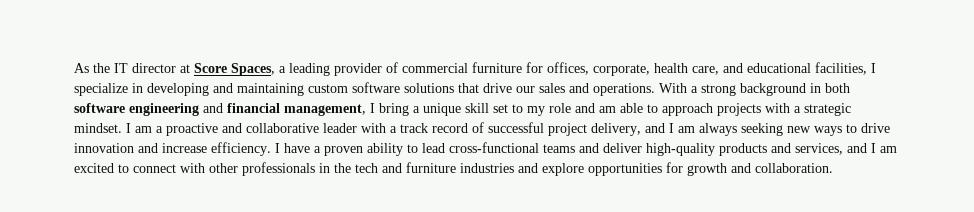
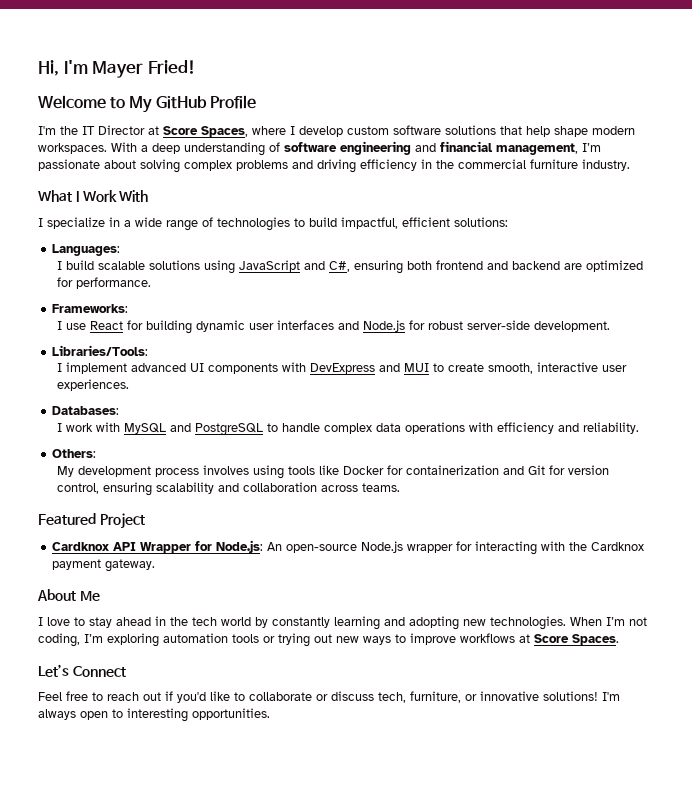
- As the IT director at Score Spaces, a leading provider of commercial furniture for offices, corporate, health care, and educational facilities, I specialize in developing and maintaining custom software solutions that drive our sales and operations. With a strong background in both software engineering and financial management, I bring a unique skill set to my role and am able to approach projects with a strategic mindset. I am a proactive and collaborative leader with a track record of successful project delivery, and I am always seeking new ways to drive innovation and increase efficiency. I have a proven ability to lead cross-functional teams and deliver high-quality products and services, and I am excited to connect with other professionals in the tech and furniture industries and explore opportunities for growth and collaboration.
+ Hi, I'm Mayer Fried!
+ Welcome to My GitHub Profile
+ I'm the IT Director at Score Spaces, where I develop custom software solutions that help shape modern workspaces. With a deep understanding of software engineering and financial management, I’m passionate about solving complex problems and driving efficiency in the commercial furniture industry.
+ What I Work With
+ I specialize in a wide range of technologies to build impactful, efficient solutions:
+ Languages:
+ I build scalable solutions using JavaScript and C#, ensuring both frontend and backend are optimized for performance.
+ Frameworks:
+ I use React for building dynamic user interfaces and Node.js for robust server-side development.
+ Libraries/Tools:
+ I implement advanced UI components with DevExpress and MUI to create smooth, interactive user experiences.
+ Databases:
+ I work with MySQL and PostgreSQL to handle complex data operations with efficiency and reliability.
+ Others:
+ My development process involves using tools like Docker for containerization and Git for version control, ensuring scalability and collaboration across teams.
+ Featured Project
+ Cardknox API Wrapper for Node.js: An open-source Node.js wrapper for interacting with the Cardknox payment gateway.
+ About Me
+ I love to stay ahead in the tech world by constantly learning and adopting new technologies. When I’m not coding, I’m exploring automation tools or trying out new ways to improve workflows at Score Spaces.
+ Let’s Connect
+ Feel free to reach out if you'd like to collaborate or discuss tech, furniture, or innovative solutions! I'm always open to interesting opportunities.

